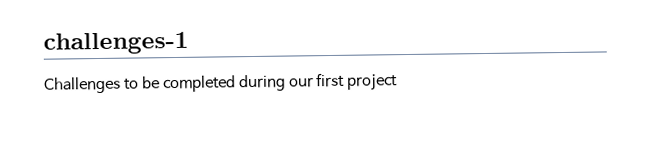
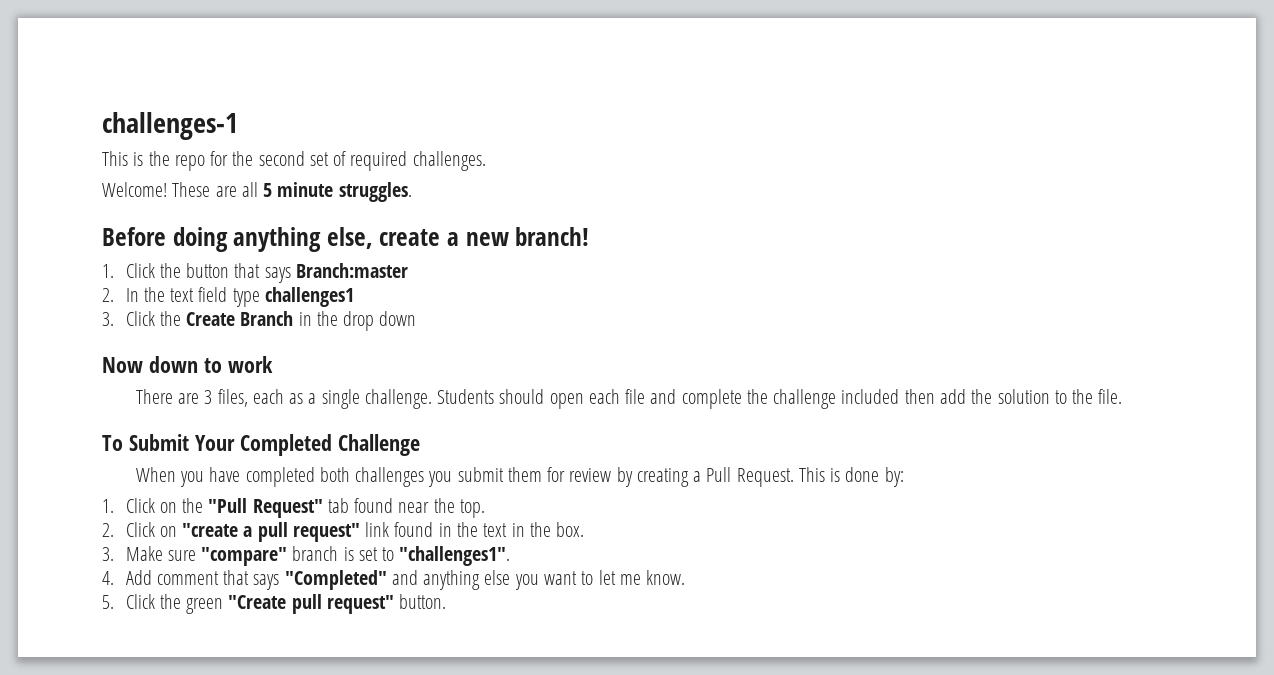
- Challenges to be completed during our first project
+ This is the repo for the second set of required challenges.
+ Welcome! These are all 5 minute struggles.
+ Before doing anything else, create a new branch!
+ 1. Click the button that says Branch:master
+ 2. In the text field type challenges1
+ 3. Click the Create Branch in the drop down
+ Now down to work
+ There are 3 files, each as a single challenge. Students should open each file and complete the challenge included then add the solution to the file.
+ To Submit Your Completed Challenge
+ When you have completed both challenges you submit them for review by creating a Pull Request. This is done by:
+ 1. Click on the "Pull Request" tab found near the top.
+ 2. Click on "create a pull request" link found in the text in the box.
+ 3. Make sure "compare" branch is set to "challenges1".
+ 4. Add comment that says "Completed" and anything else you want to let me know.
+ 5. Click the green "Create pull request" button.

